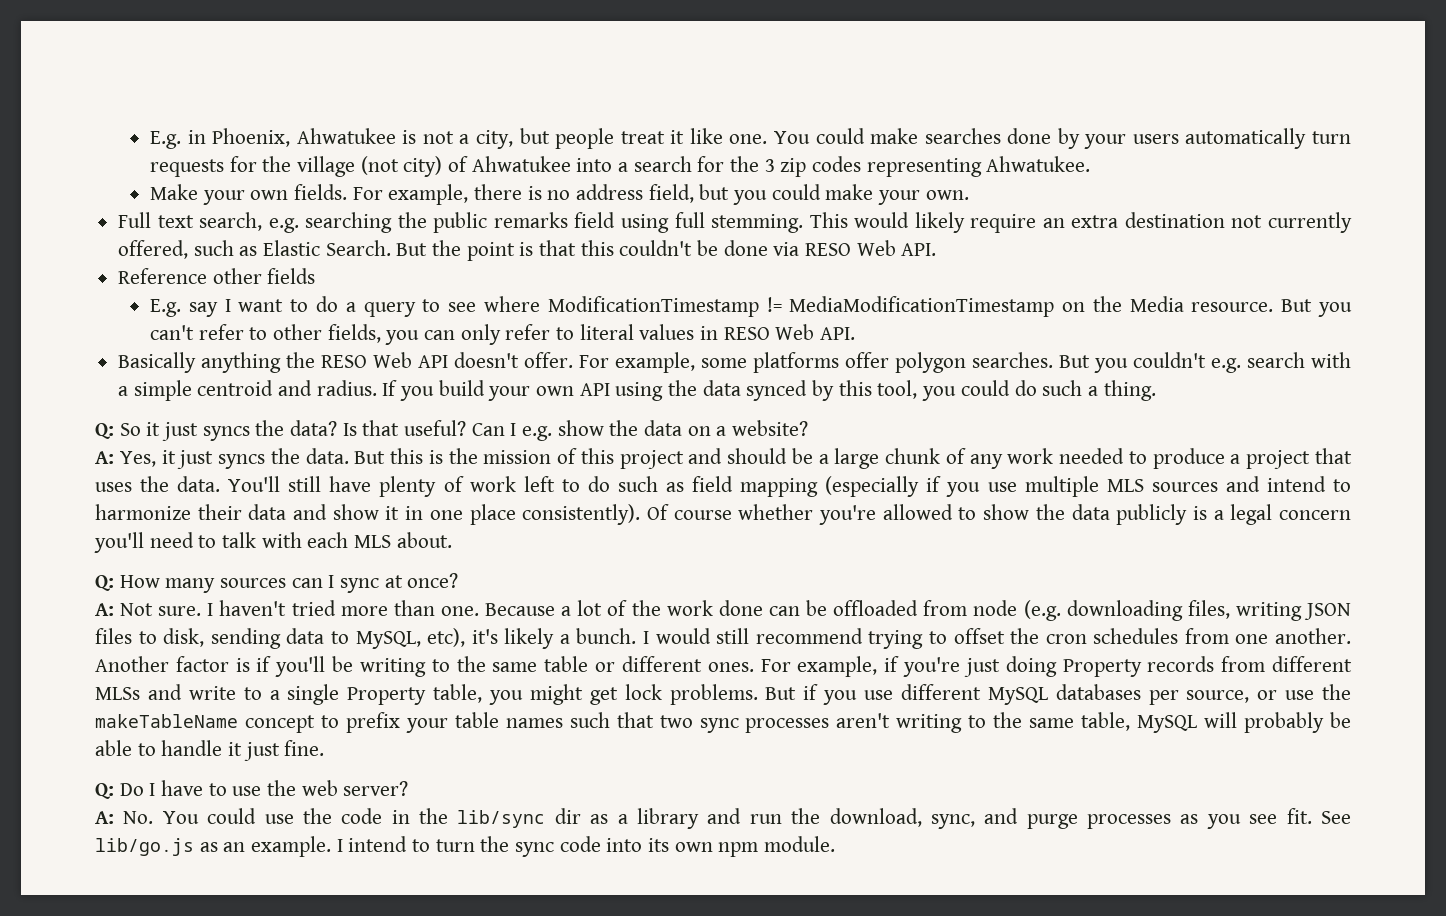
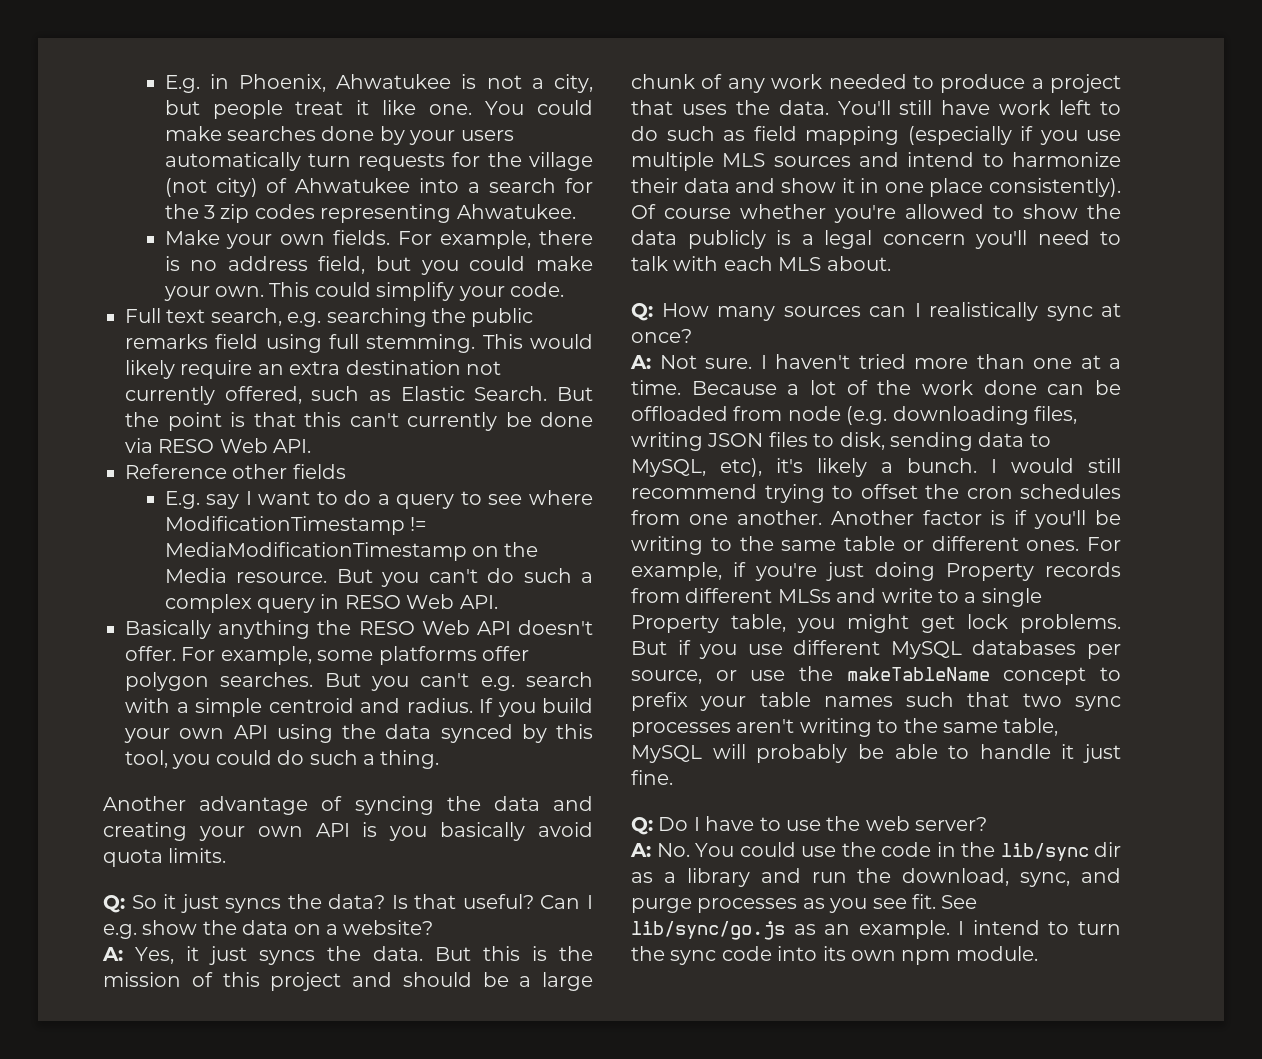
+ This could simplify your code.
- But the point is that this couldn't be done via RESO Web API.
+ But the point is that this can't currently be done via RESO Web API.
- But you can't refer to other fields, you can only refer to literal values in RESO Web API.
+ But you can't do such a complex query in RESO Web API.
- But you couldn't e.g. search with a simple centroid and radius.
+ But you can't e.g. search with a simple centroid and radius.
+ Another advantage of syncing the data and creating your own API is you basically avoid quota limits.
- You'll still have plenty of work left to do such as field mapping (especially if you use multiple MLS sources and intend to harmonize their data and show it in one place consistently).
+ You'll still have work left to do such as field mapping (especially if you use multiple MLS sources and intend to harmonize their data and show it in one place consistently).
- Q: How many sources can I sync at once?
+ Q: How many sources can I realistically sync at once?
- I haven't tried more than one.
+ I haven't tried more than one at a time.
- See lib/go.js as an example.
+ See lib/sync/go.js as an example.

